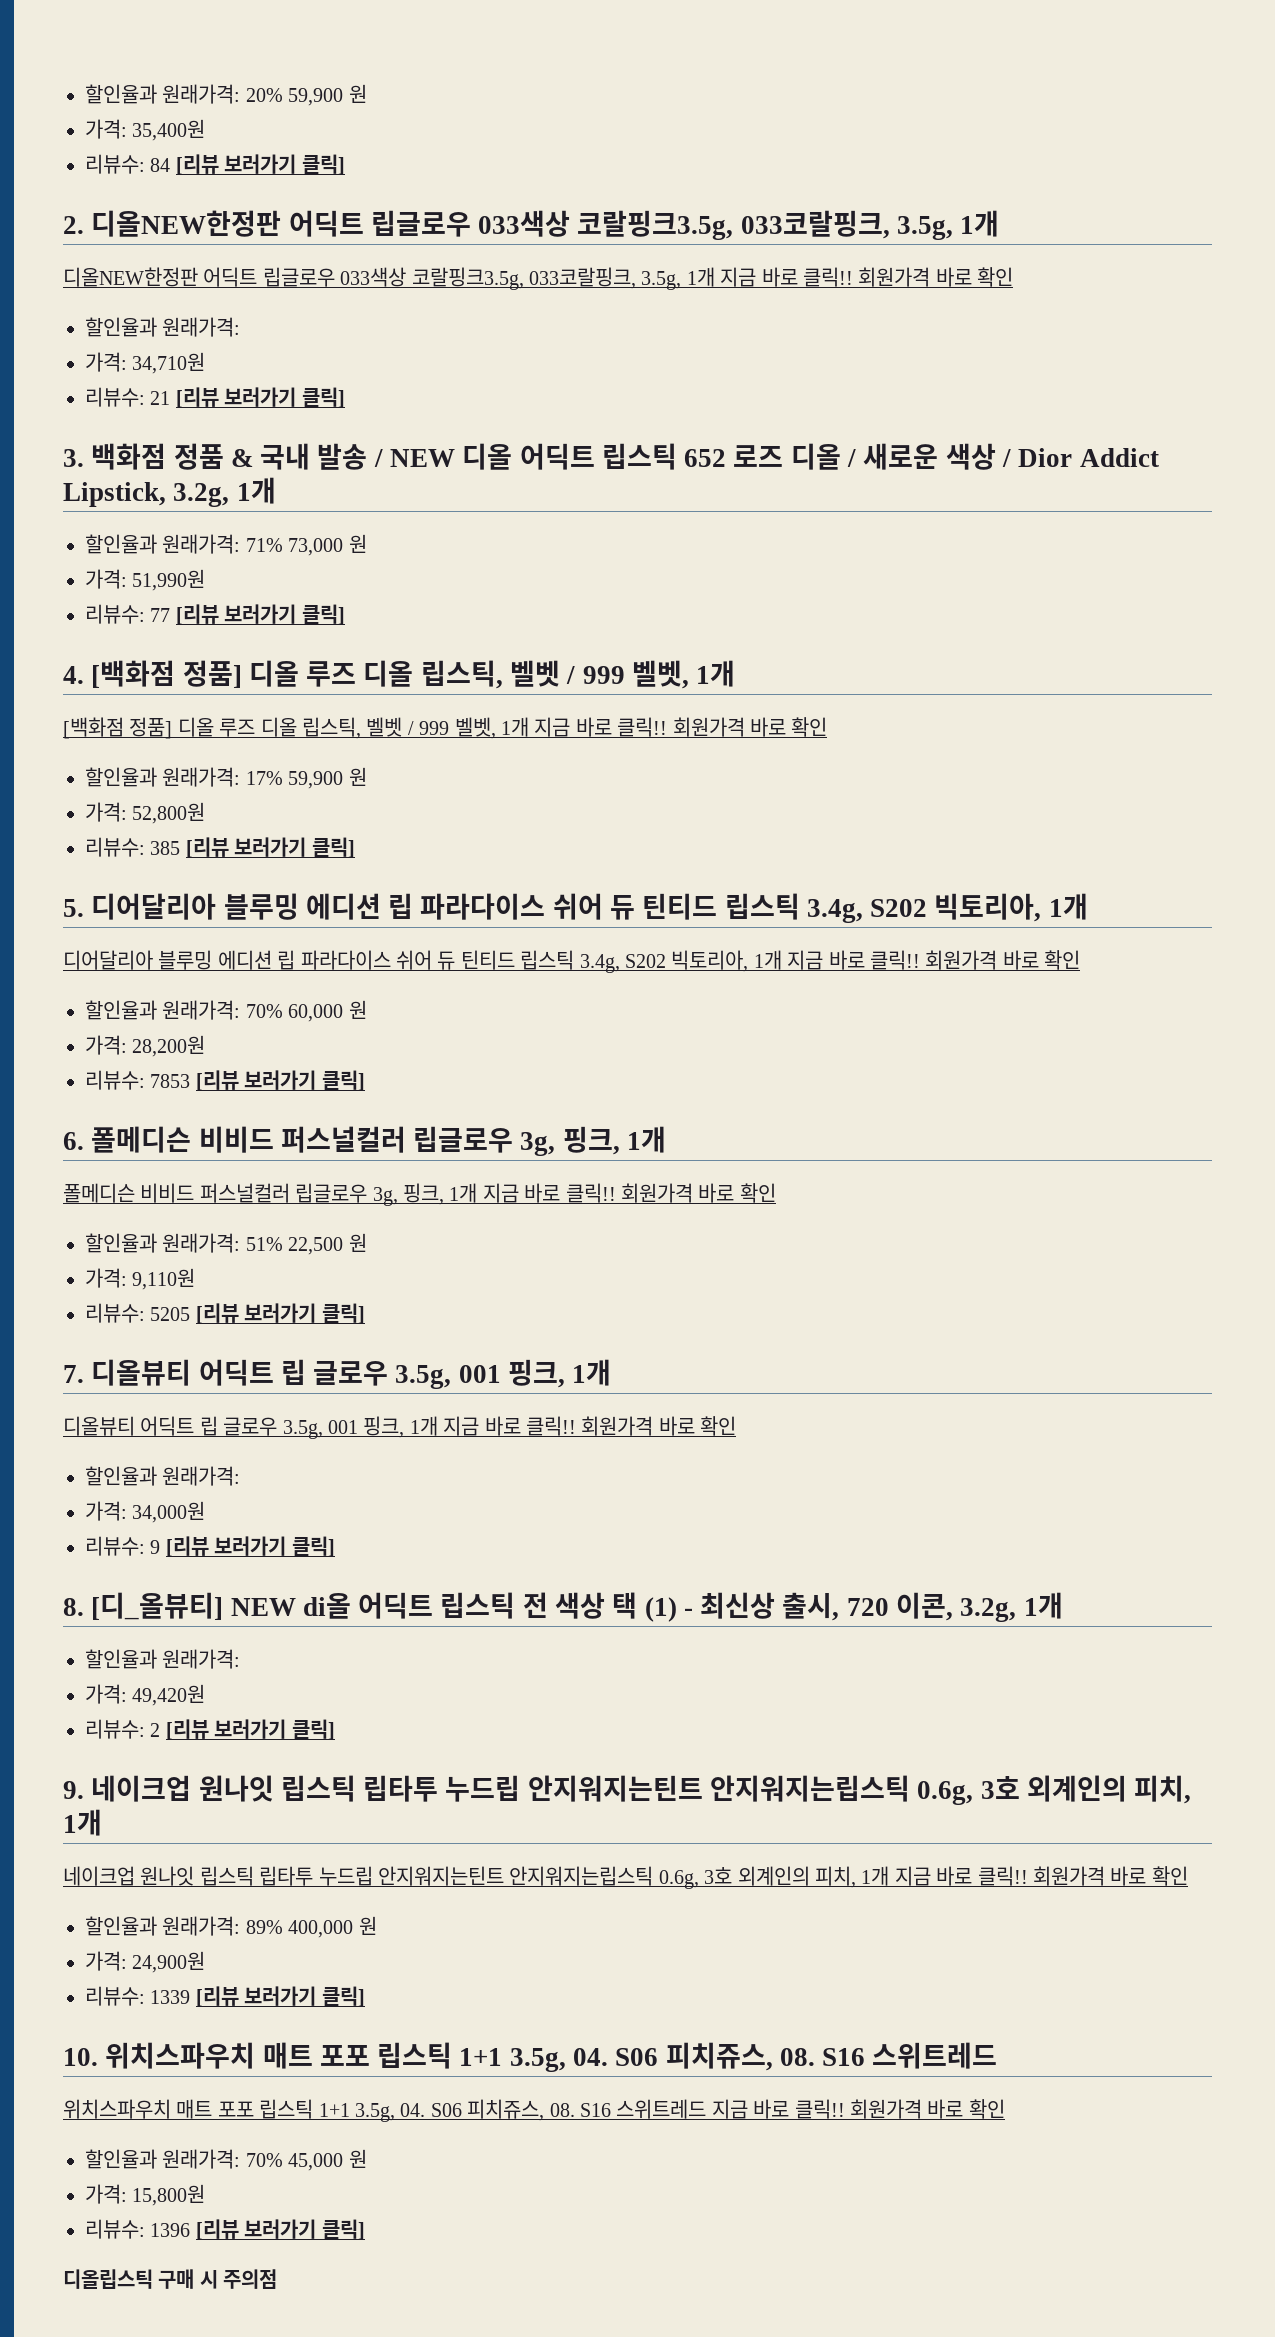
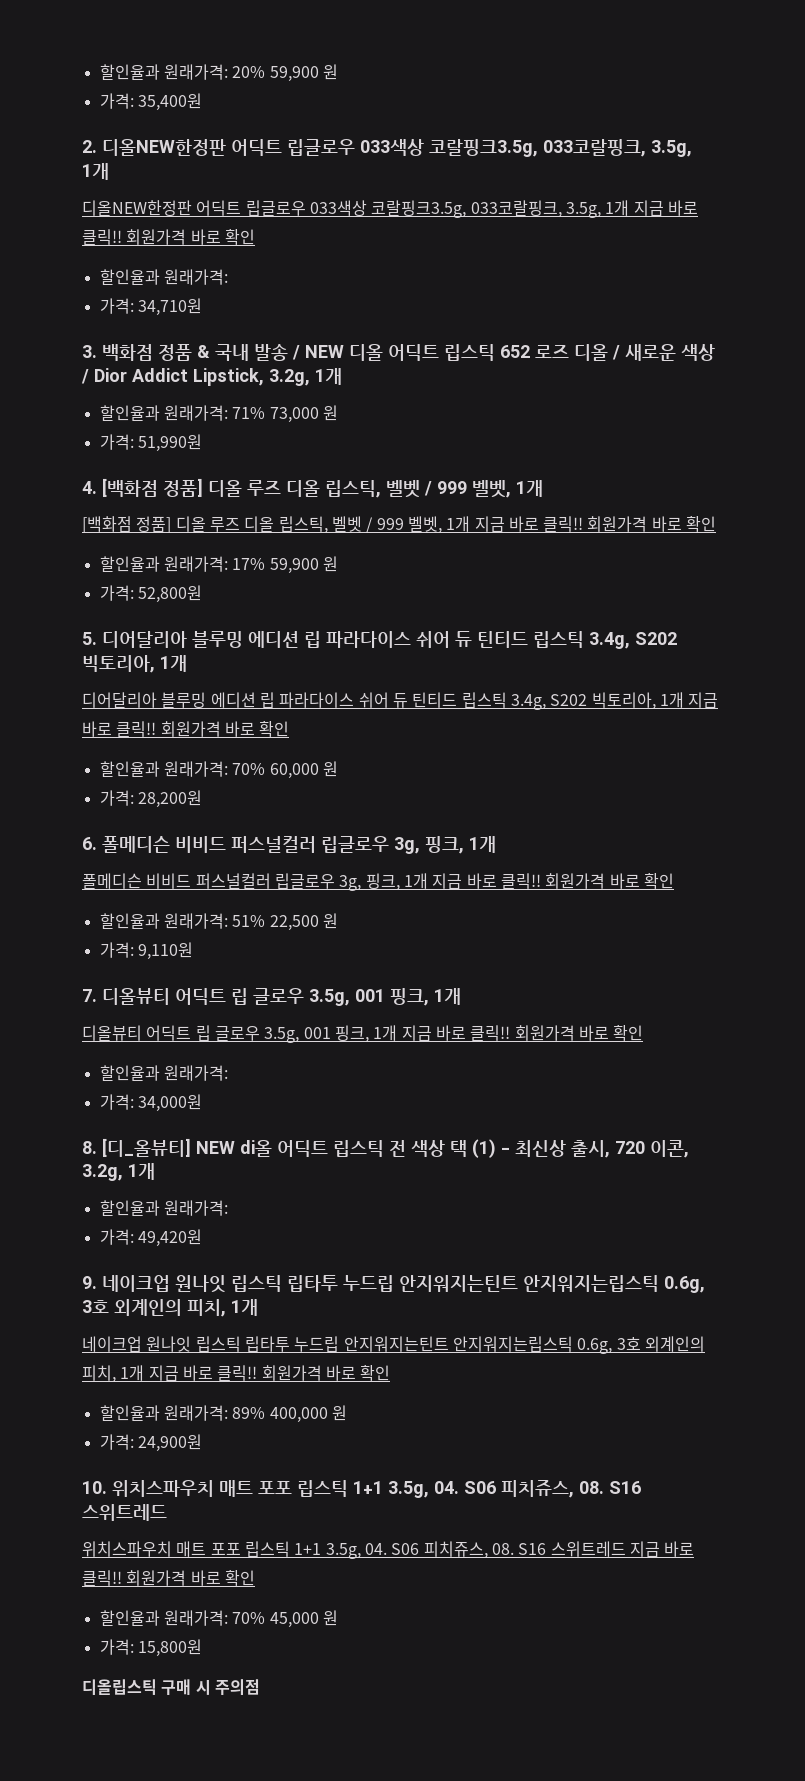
- 리뷰수: 84 [리뷰 보러가기 클릭]
- 리뷰수: 21 [리뷰 보러가기 클릭]
- 리뷰수: 77 [리뷰 보러가기 클릭]
- 리뷰수: 385 [리뷰 보러가기 클릭]
- 리뷰수: 7853 [리뷰 보러가기 클릭]
- 리뷰수: 5205 [리뷰 보러가기 클릭]
- 리뷰수: 9 [리뷰 보러가기 클릭]
- 리뷰수: 2 [리뷰 보러가기 클릭]
- 리뷰수: 1339 [리뷰 보러가기 클릭]
- 리뷰수: 1396 [리뷰 보러가기 클릭]

